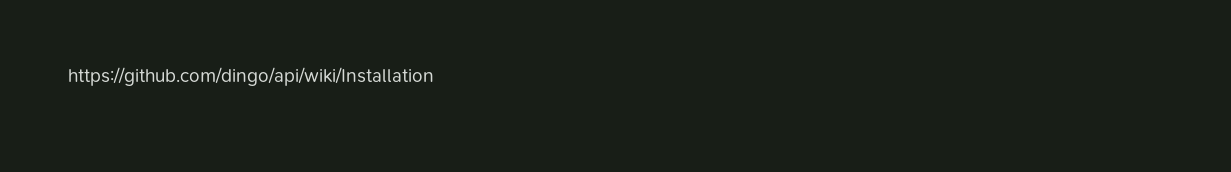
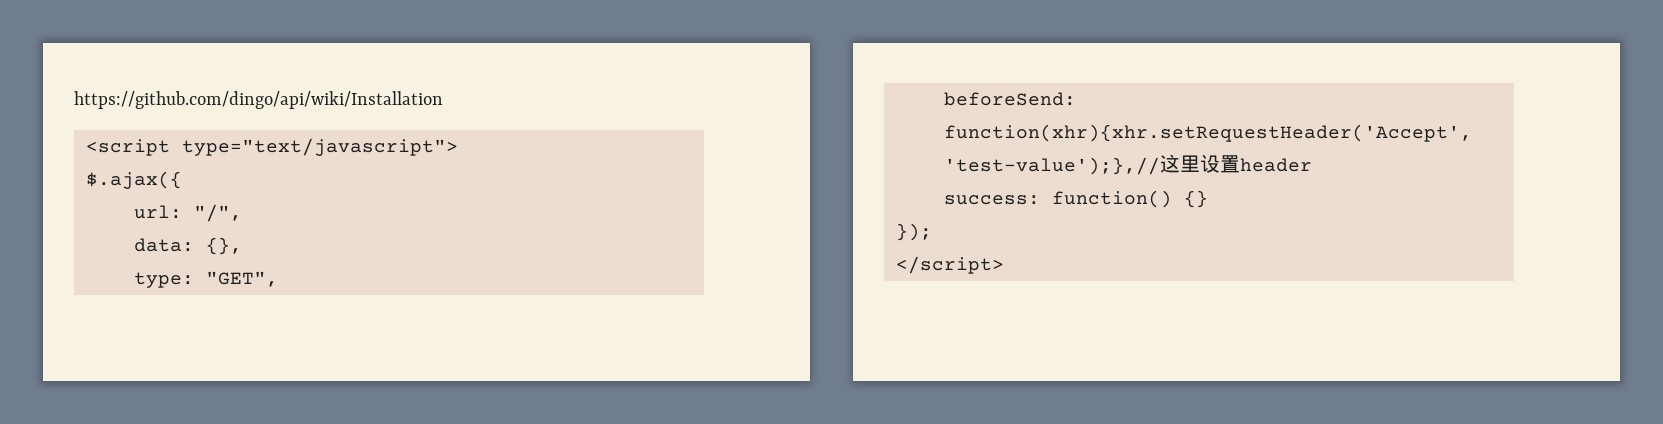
+ <script type="text/javascript">
+ $.ajax({
+ url: "/",
+ data: {},
+ type: "GET",
+ beforeSend: function(xhr){xhr.setRequestHeader('Accept', 'test-value');},//这里设置header
+ success: function() {}
+ });
+ </script>

